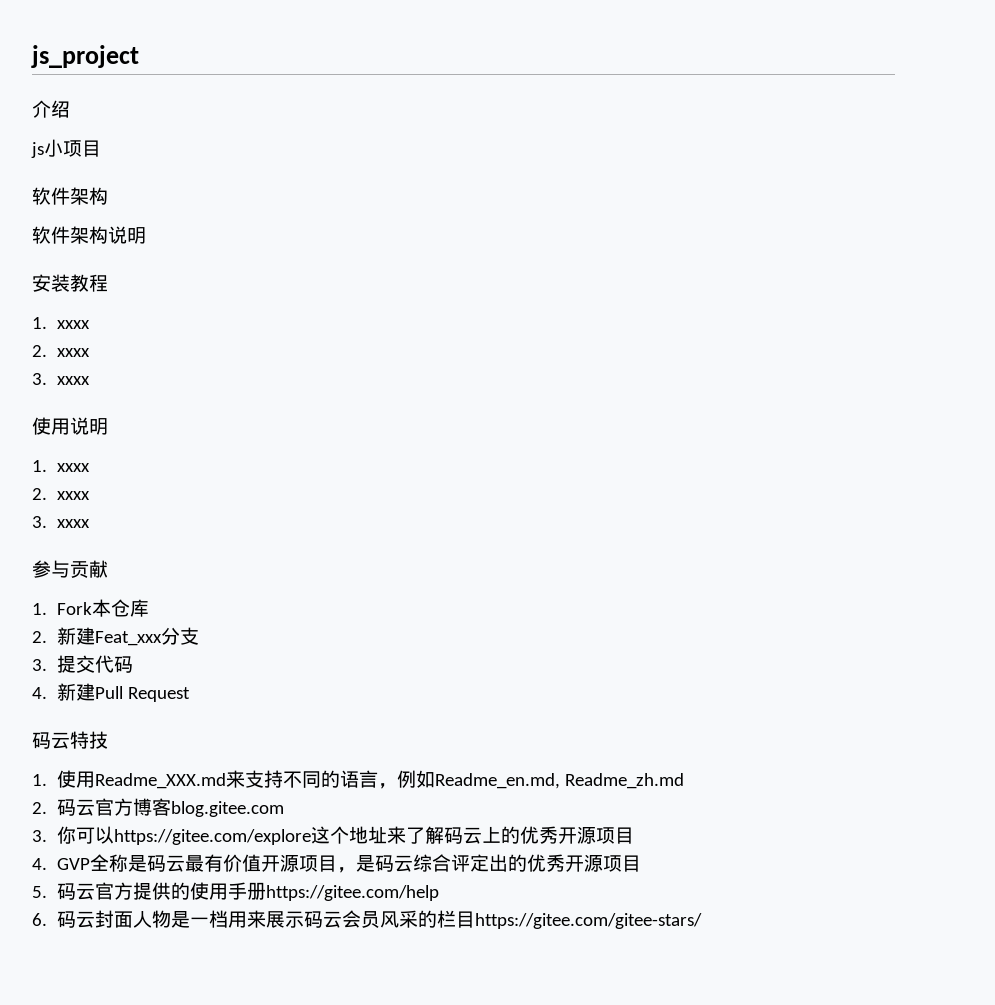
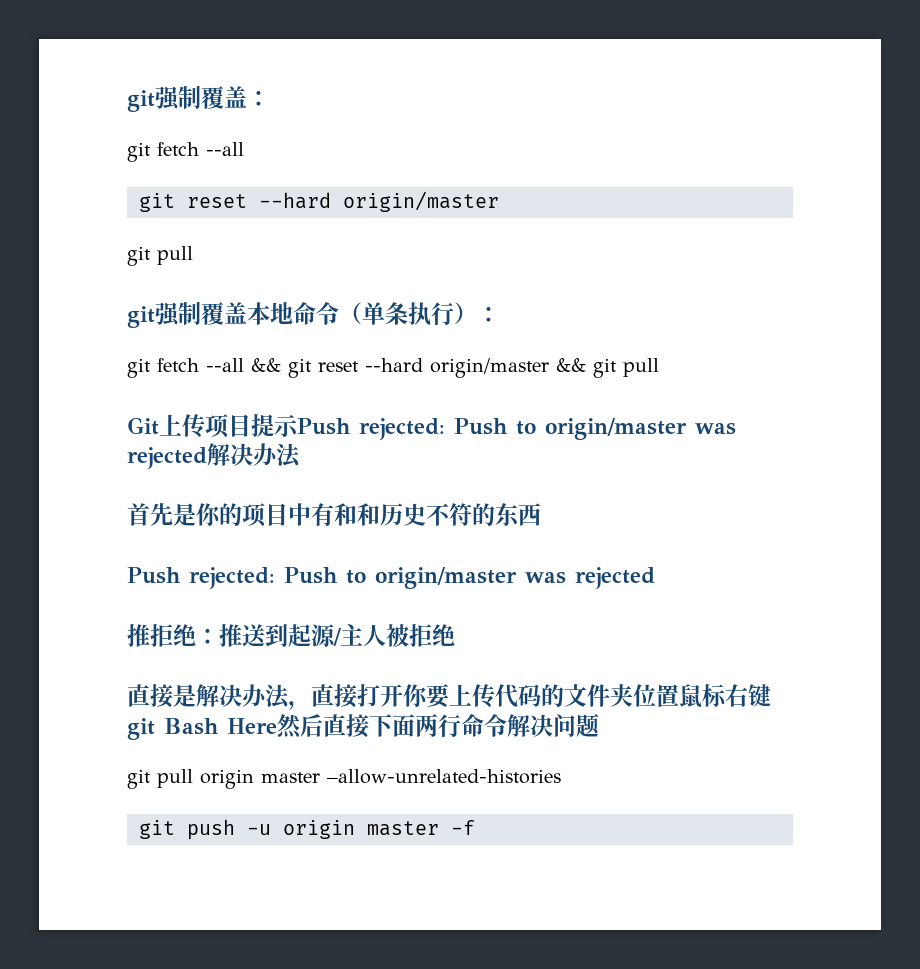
- js_project
- 介绍
- js小项目
- 软件架构
- 软件架构说明
- 安装教程
- 1. xxxx
- 2. xxxx
- 3. xxxx
- 使用说明
- 1. xxxx
- 2. xxxx
- 3. xxxx
- 参与贡献
- 1. Fork本仓库
- 2.新建Feat_xxx分支
- 3.提交代码
- 4.新建Pull Request
- 码云特技
- 1.使用Readme_XXX.md来支持不同的语言，例如Readme_en.md, Readme_zh.md
- 2.码云官方博客blog.gitee.com
- 3.你可以https://gitee.com/explore这个地址来了解码云上的优秀开源项目
- 4. GVP全称是码云最有价值开源项目，是码云综合评定出的优秀开源项目
- 5.码云官方提供的使用手册https://gitee.com/help
- 6.码云封面人物是一档用来展示码云会员风采的栏目https://gitee.com/gitee-stars/
+ git强制覆盖：
+ git fetch --all
+ git reset --hard origin/master
+ git pull
+ git强制覆盖本地命令（单条执行）：
+ git fetch --all && git reset --hard origin/master && git pull
+ Git上传项目提示Push rejected: Push to origin/master was rejected解决办法
+ 首先是你的项目中有和和历史不符的东西
+ Push rejected: Push to origin/master was rejected
+ 推拒绝：推送到起源/主人被拒绝
+ 直接是解决办法，直接打开你要上传代码的文件夹位置鼠标右键git Bash Here然后直接下面两行命令解决问题
+ git pull origin master –allow-unrelated-histories
+ git push -u origin master -f

